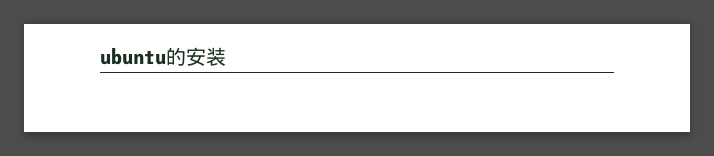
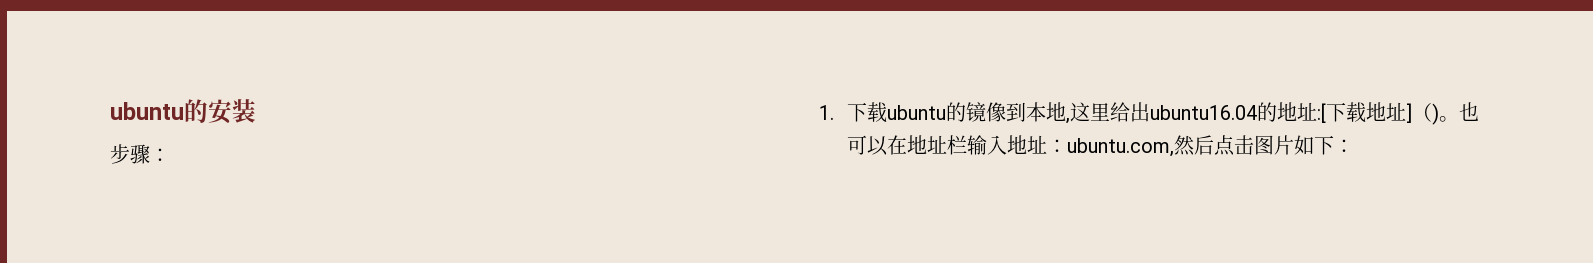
+ 步骤：
+ 1.下载ubuntu的镜像到本地,这里给出ubuntu16.04的地址:[下载地址]（)。也可以在地址栏输入地址：ubuntu.com,然后点击图片如下：

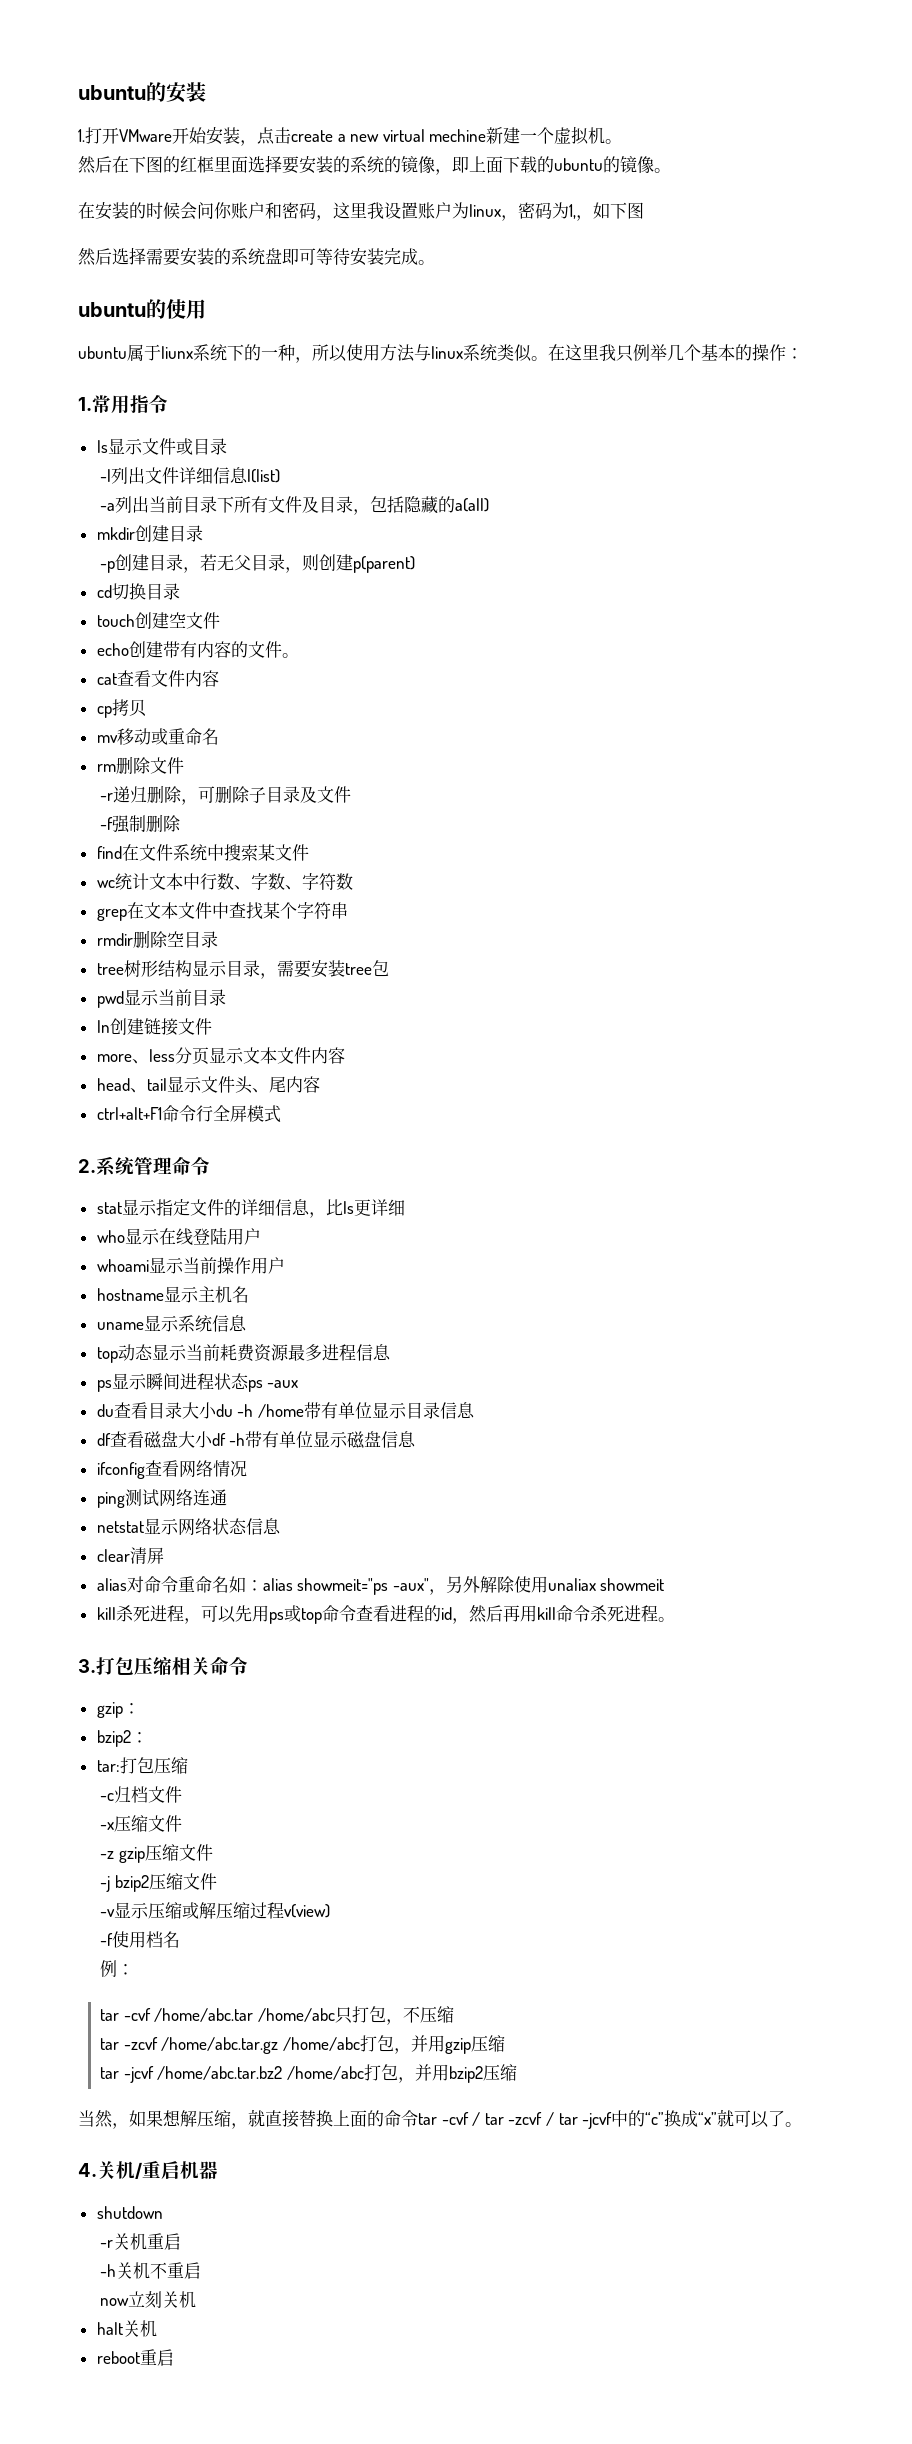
- 步骤：
- 1.下载ubuntu的镜像到本地,这里给出ubuntu16.04的地址:[下载地址]（)。也可以在地址栏输入地址：ubuntu.com,然后点击图片如下：
+ 1.打开VMware开始安装，点击create a new virtual mechine新建一个虚拟机。
+ 然后在下图的红框里面选择要安装的系统的镜像，即上面下载的ubuntu的镜像。
+ 在安装的时候会问你账户和密码，这里我设置账户为linux，密码为1,，如下图
+ 然后选择需要安装的系统盘即可等待安装完成。
+ ubuntu的使用
+ ubuntu属于liunx系统下的一种，所以使用方法与linux系统类似。在这里我只例举几个基本的操作：
+ 1.常用指令
+ ls显示文件或目录
+ -l列出文件详细信息l(list)
+ -a列出当前目录下所有文件及目录，包括隐藏的a(all)
+ mkdir创建目录
+ -p创建目录，若无父目录，则创建p(parent)
+ cd切换目录
+ touch创建空文件
+ echo创建带有内容的文件。
+ cat查看文件内容
+ cp拷贝
+ mv移动或重命名
+ rm删除文件
+ -r递归删除，可删除子目录及文件
+ -f强制删除
+ find在文件系统中搜索某文件
+ wc统计文本中行数、字数、字符数
+ grep在文本文件中查找某个字符串
+ rmdir删除空目录
+ tree树形结构显示目录，需要安装tree包
+ pwd显示当前目录
+ ln创建链接文件
+ more、less分页显示文本文件内容
+ head、tail显示文件头、尾内容
+ ctrl+alt+F1命令行全屏模式
+ 2.系统管理命令
+ stat显示指定文件的详细信息，比ls更详细
+ who显示在线登陆用户
+ whoami显示当前操作用户
+ hostname显示主机名
+ uname显示系统信息
+ top动态显示当前耗费资源最多进程信息
+ ps显示瞬间进程状态ps -aux
+ du查看目录大小du -h /home带有单位显示目录信息
+ df查看磁盘大小df -h带有单位显示磁盘信息
+ ifconfig查看网络情况
+ ping测试网络连通
+ netstat显示网络状态信息
+ clear清屏
+ alias对命令重命名如：alias showmeit="ps -aux"，另外解除使用unaliax showmeit
+ kill杀死进程，可以先用ps或top命令查看进程的id，然后再用kill命令杀死进程。
+ 3.打包压缩相关命令
+ gzip：
+ bzip2：
+ tar:打包压缩
+ -c归档文件
+ -x压缩文件
+ -z gzip压缩文件
+ -j bzip2压缩文件
+ -v显示压缩或解压缩过程v(view)
+ -f使用档名
+ 例：
+ tar -cvf /home/abc.tar /home/abc只打包，不压缩
+ tar -zcvf /home/abc.tar.gz /home/abc打包，并用gzip压缩
+ tar -jcvf /home/abc.tar.bz2 /home/abc打包，并用bzip2压缩
+ 当然，如果想解压缩，就直接替换上面的命令tar -cvf / tar -zcvf / tar -jcvf中的“c”换成“x”就可以了。
+ 4.关机/重启机器
+ shutdown
+ -r关机重启
+ -h关机不重启
+ now立刻关机
+ halt关机
+ reboot重启

